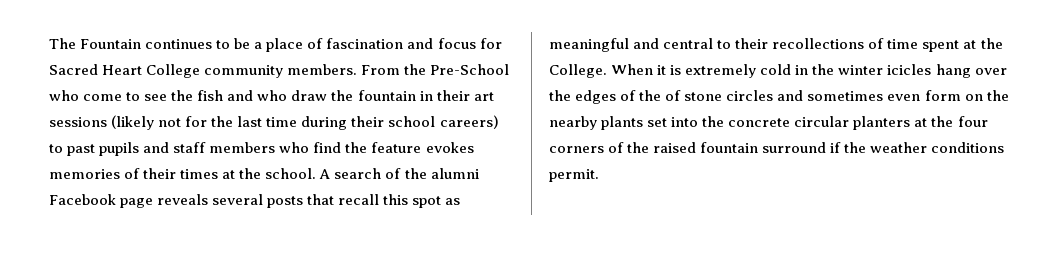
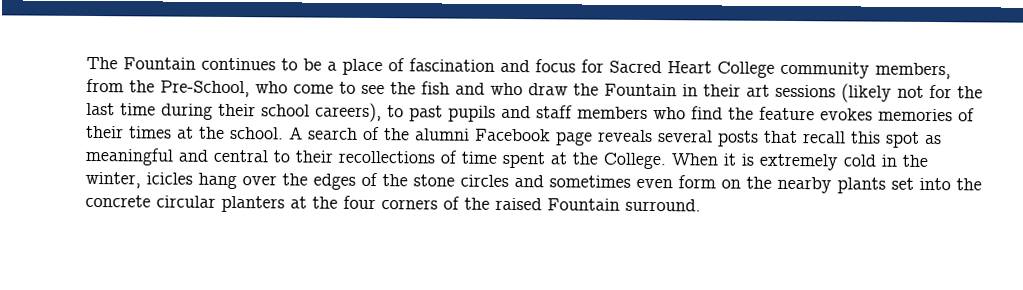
- The Fountain continues to be a place of fascination and focus for Sacred Heart College community members. From the Pre-School who come to see the fish and who draw the fountain in their art sessions (likely not for the last time during their school careers) to past pupils and staff members who find the feature evokes memories of their times at the school.
+ The Fountain continues to be a place of fascination and focus for Sacred Heart College community members, from the Pre-School, who come to see the fish and who draw the Fountain in their art sessions (likely not for the last time during their school careers), to past pupils and staff members who find the feature evokes memories of their times at the school.
- When it is extremely cold in the winter icicles hang over the edges of the of stone circles and sometimes even form on the nearby plants set into the concrete circular planters at the four corners of the raised fountain surround if the weather conditions permit.
+ When it is extremely cold in the winter, icicles hang over the edges of the stone circles and sometimes even form on the nearby plants set into the concrete circular planters at the four corners of the raised Fountain surround.

